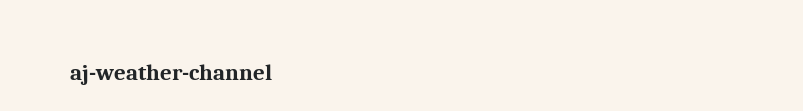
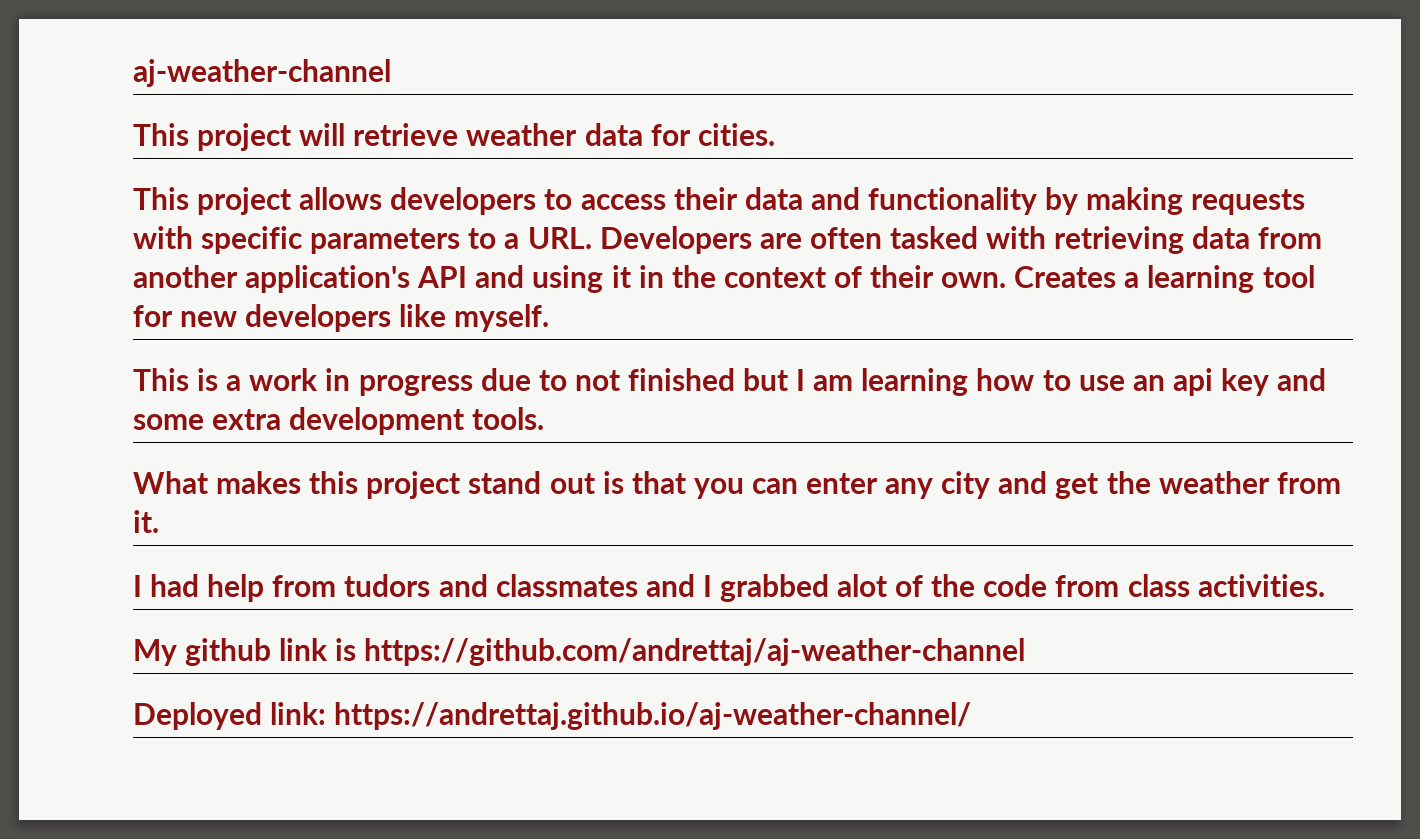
+ This project will retrieve weather data for cities.
+ This project allows developers to access their data and functionality by making requests with specific parameters to a URL. Developers are often tasked with retrieving data from another application's API and using it in the context of their own. Creates a learning tool for new developers like myself.
+ This is a work in progress due to not finished but I am learning how to use an api key and some extra development tools.
+ What makes this project stand out is that you can enter any city and get the weather from it.
+ I had help from tudors and classmates and I grabbed alot of the code from class activities.
+ My github link is https://github.com/andrettaj/aj-weather-channel
+ Deployed link: https://andrettaj.github.io/aj-weather-channel/

